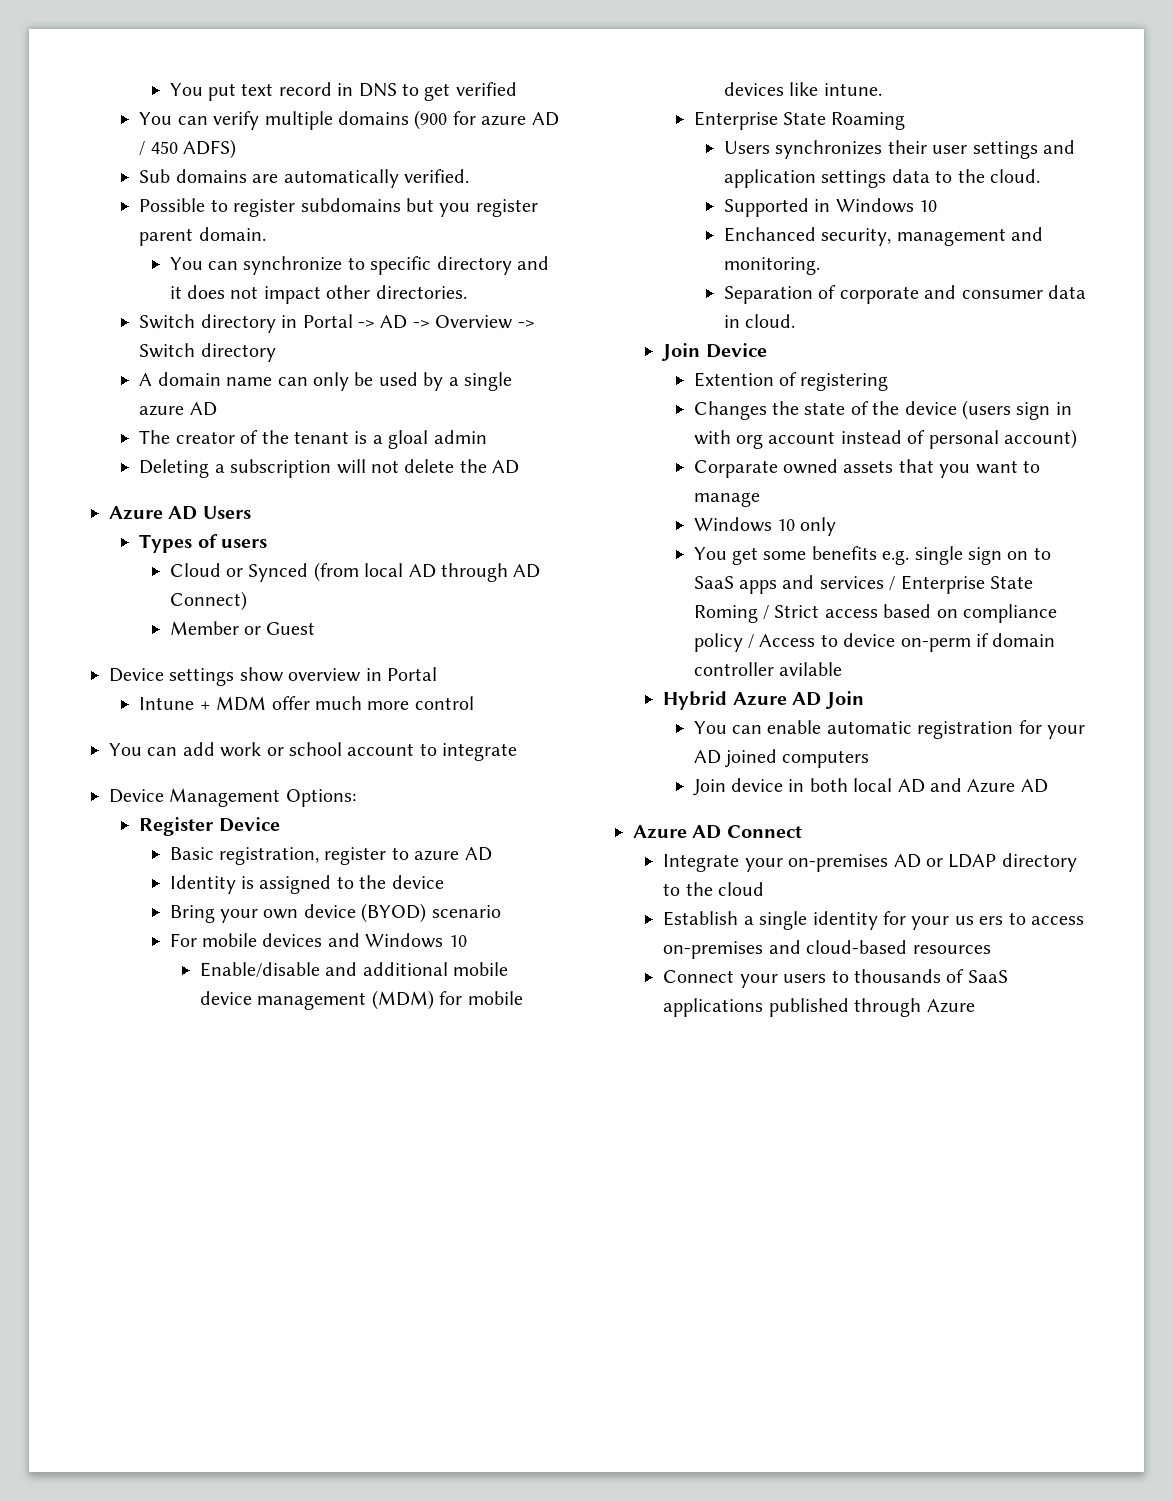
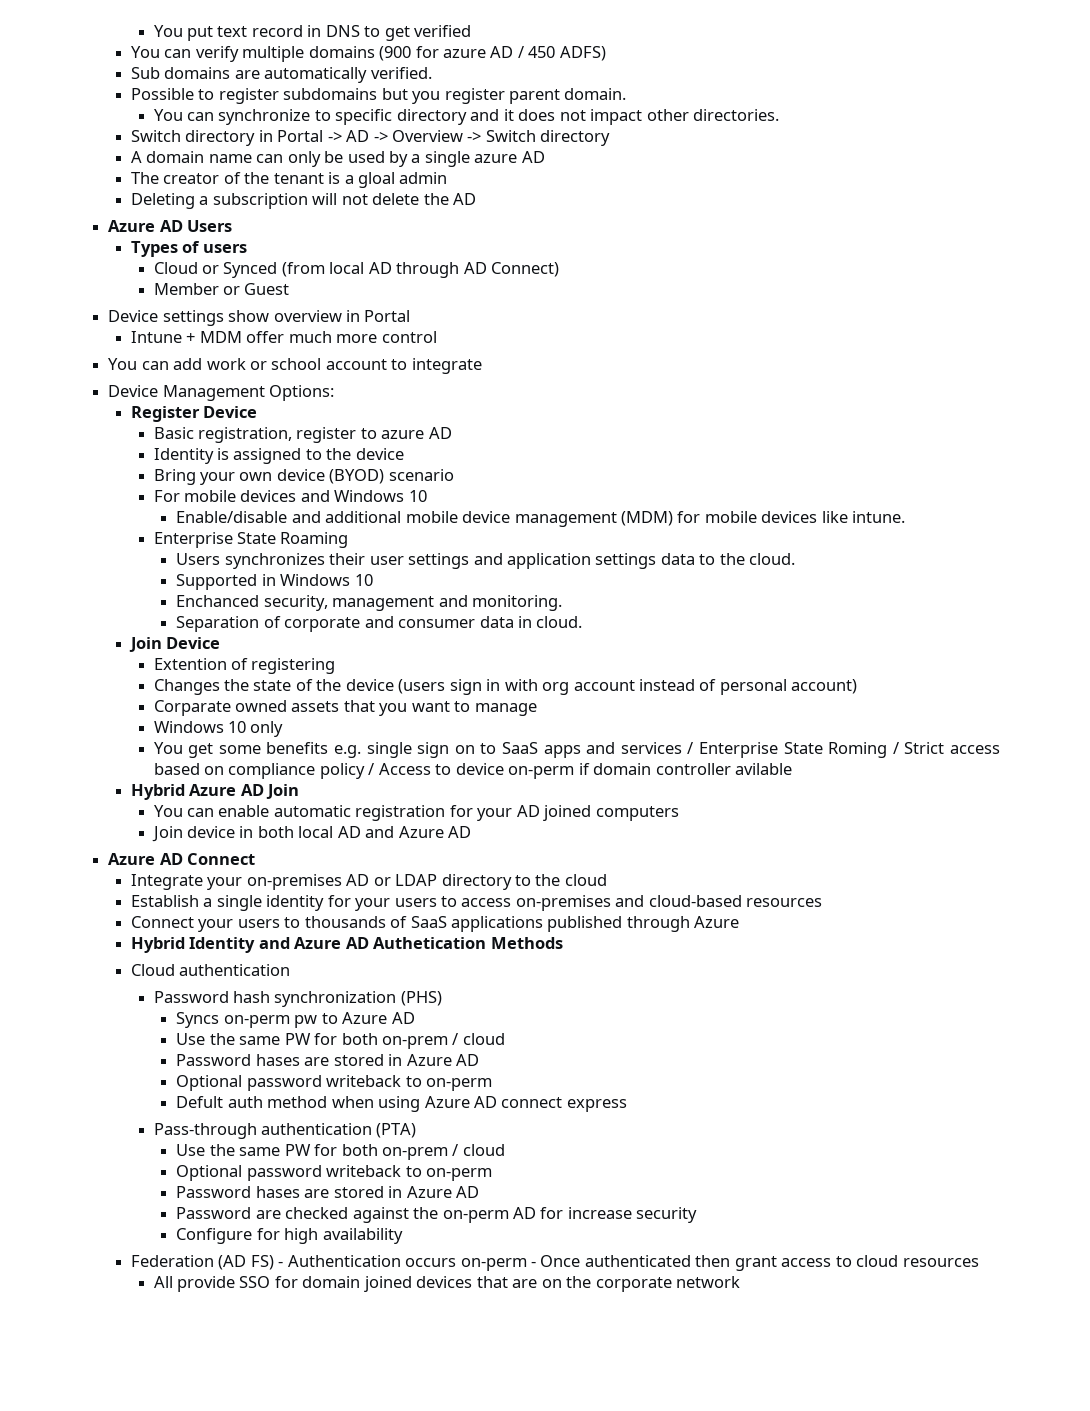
- Establish a single identity for your us ers to access on-premises and cloud-based resources
+ Establish a single identity for your users to access on-premises and cloud-based resources
+ Hybrid Identity and Azure AD Authetication Methods
+ Cloud authentication
+ Password hash synchronization (PHS)
+ Syncs on-perm pw to Azure AD
+ Use the same PW for both on-prem / cloud
+ Password hases are stored in Azure AD
+ Optional password writeback to on-perm
+ Defult auth method when using Azure AD connect express
+ Pass-through authentication (PTA)
+ Use the same PW for both on-prem / cloud
+ Optional password writeback to on-perm
+ Password hases are stored in Azure AD
+ Password are checked against the on-perm AD for increase security
+ Configure for high availability
+ Federation (AD FS) - Authentication occurs on-perm - Once authenticated then grant access to cloud resources
+ All provide SSO for domain joined devices that are on the corporate network

